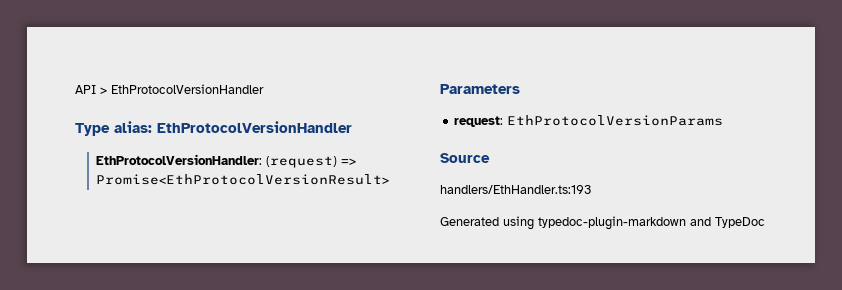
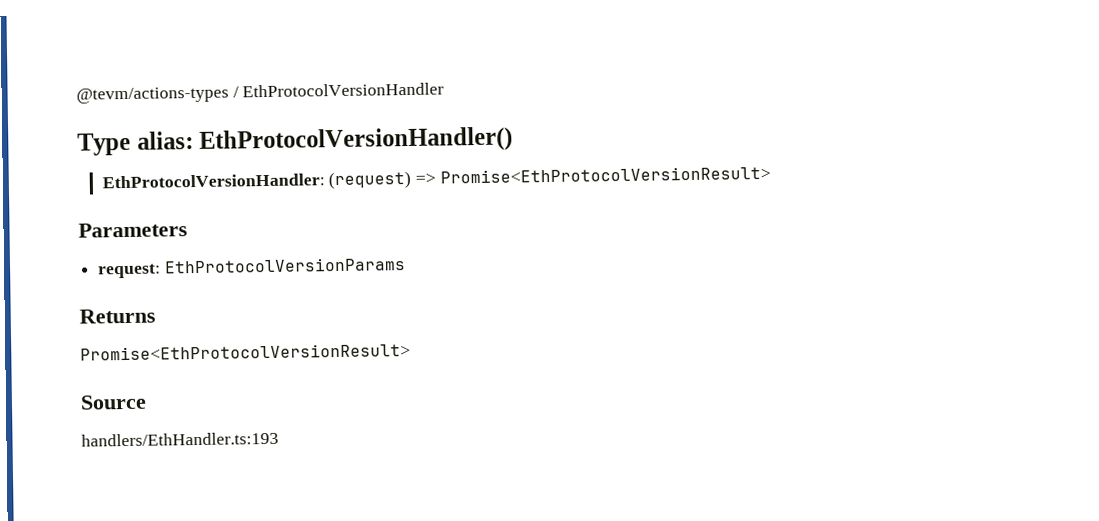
- API > EthProtocolVersionHandler
+ @tevm/actions-types / EthProtocolVersionHandler
- Type alias: EthProtocolVersionHandler
+ Type alias: EthProtocolVersionHandler()
+ Returns
+ Promise<EthProtocolVersionResult>
- Generated using typedoc-plugin-markdown and TypeDoc

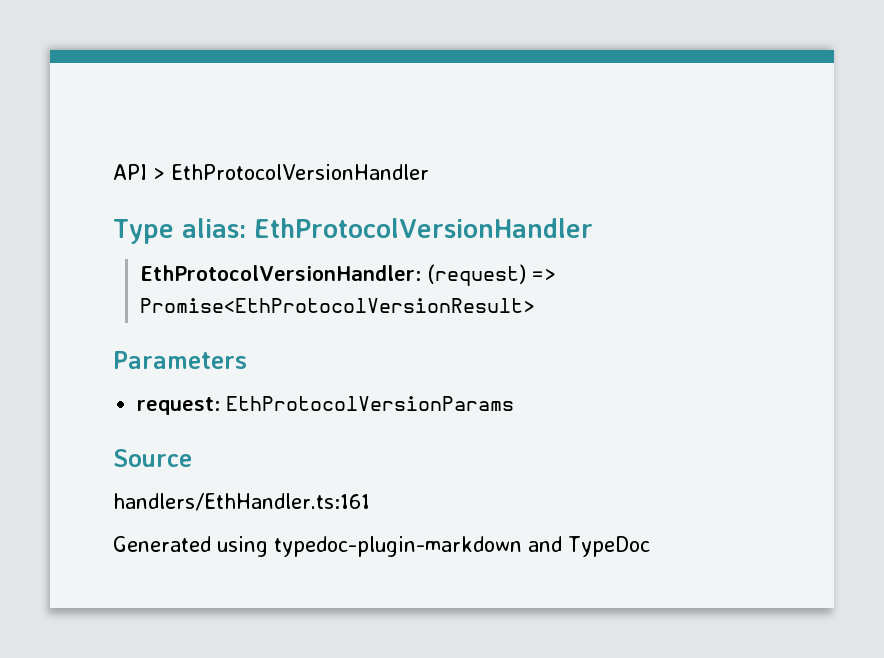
- @tevm/actions-types / EthProtocolVersionHandler
+ API > EthProtocolVersionHandler
- Type alias: EthProtocolVersionHandler()
+ Type alias: EthProtocolVersionHandler
- Returns
- Promise<EthProtocolVersionResult>
- handlers/EthHandler.ts:193
+ handlers/EthHandler.ts:161
+ Generated using typedoc-plugin-markdown and TypeDoc

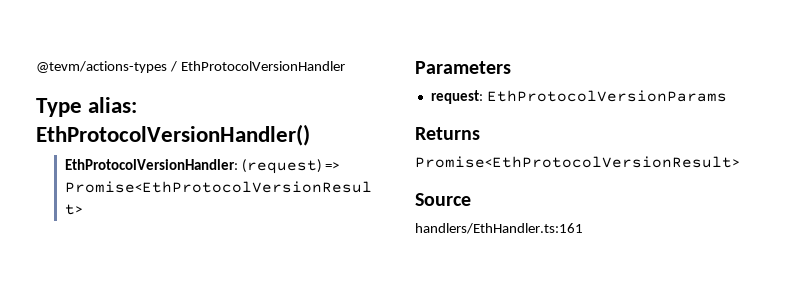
- API > EthProtocolVersionHandler
+ @tevm/actions-types / EthProtocolVersionHandler
- Type alias: EthProtocolVersionHandler
+ Type alias: EthProtocolVersionHandler()
+ Returns
+ Promise<EthProtocolVersionResult>
- Generated using typedoc-plugin-markdown and TypeDoc

